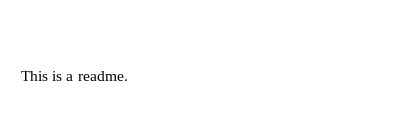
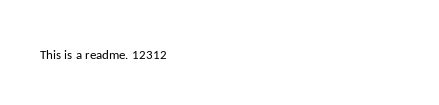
+ 12312

